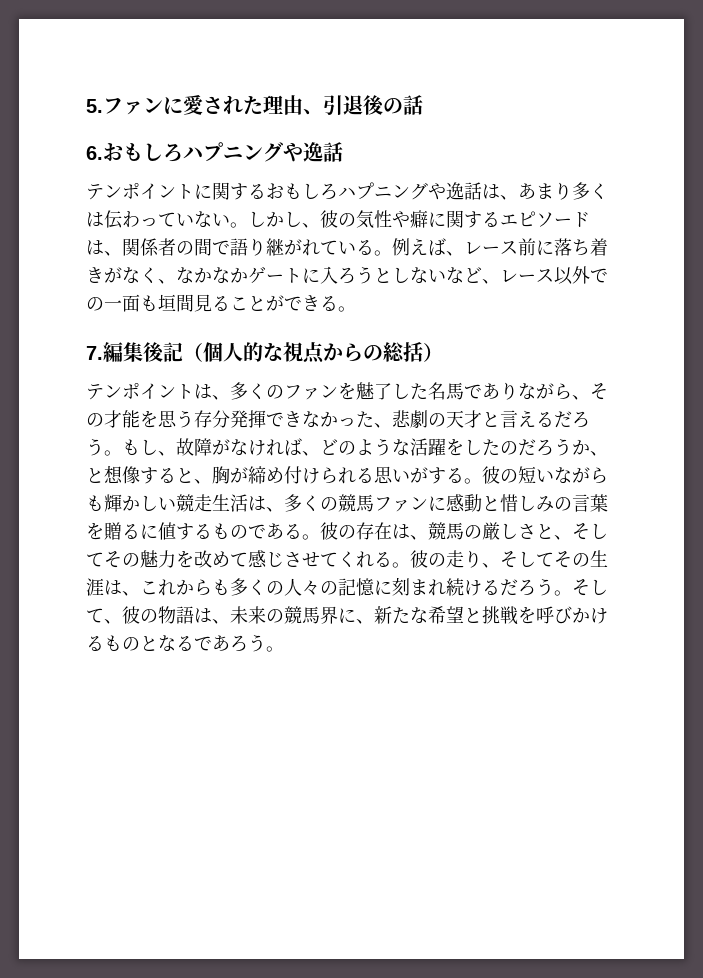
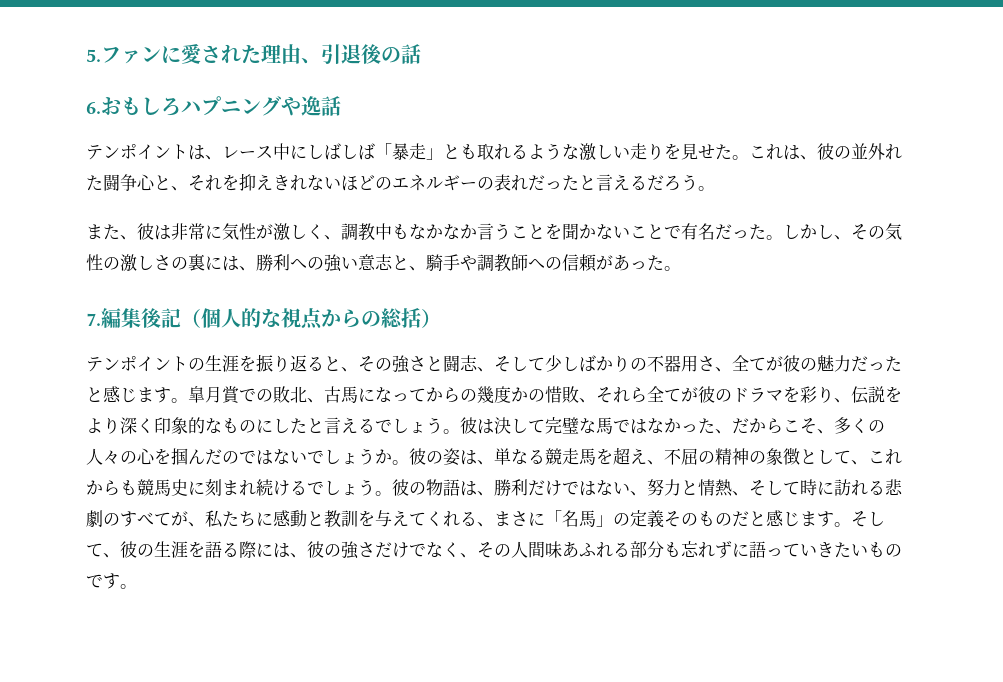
- テンポイントに関するおもしろハプニングや逸話は、あまり多くは伝わっていない。しかし、彼の気性や癖に関するエピソードは、関係者の間で語り継がれている。例えば、レース前に落ち着きがなく、なかなかゲートに入ろうとしないなど、レース以外での一面も垣間見ることができる。
+ テンポイントは、レース中にしばしば「暴走」とも取れるような激しい走りを見せた。これは、彼の並外れた闘争心と、それを抑えきれないほどのエネルギーの表れだったと言えるだろう。
+ また、彼は非常に気性が激しく、調教中もなかなか言うことを聞かないことで有名だった。しかし、その気性の激しさの裏には、勝利への強い意志と、騎手や調教師への信頼があった。
- テンポイントは、多くのファンを魅了した名馬でありながら、その才能を思う存分発揮できなかった、悲劇の天才と言えるだろう。もし、故障がなければ、どのような活躍をしたのだろうか、と想像すると、胸が締め付けられる思いがする。彼の短いながらも輝かしい競走生活は、多くの競馬ファンに感動と惜しみの言葉を贈るに値するものである。彼の存在は、競馬の厳しさと、そしてその魅力を改めて感じさせてくれる。彼の走り、そしてその生涯は、これからも多くの人々の記憶に刻まれ続けるだろう。そして、彼の物語は、未来の競馬界に、新たな希望と挑戦を呼びかけるものとなるであろう。
+ テンポイントの生涯を振り返ると、その強さと闘志、そして少しばかりの不器用さ、全てが彼の魅力だったと感じます。皐月賞での敗北、古馬になってからの幾度かの惜敗、それら全てが彼のドラマを彩り、伝説をより深く印象的なものにしたと言えるでしょう。彼は決して完璧な馬ではなかった、だからこそ、多くの人々の心を掴んだのではないでしょうか。彼の姿は、単なる競走馬を超え、不屈の精神の象徴として、これからも競馬史に刻まれ続けるでしょう。彼の物語は、勝利だけではない、努力と情熱、そして時に訪れる悲劇のすべてが、私たちに感動と教訓を与えてくれる、まさに「名馬」の定義そのものだと感じます。そして、彼の生涯を語る際には、彼の強さだけでなく、その人間味あふれる部分も忘れずに語っていきたいものです。

